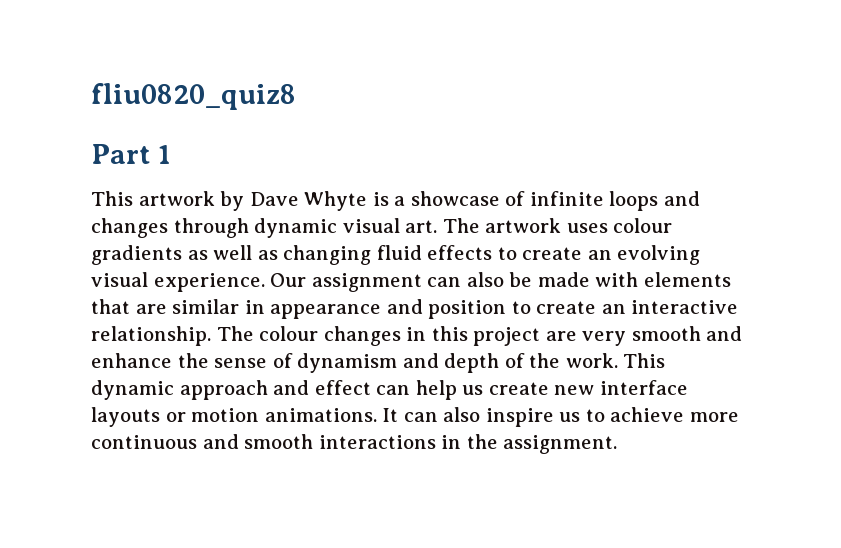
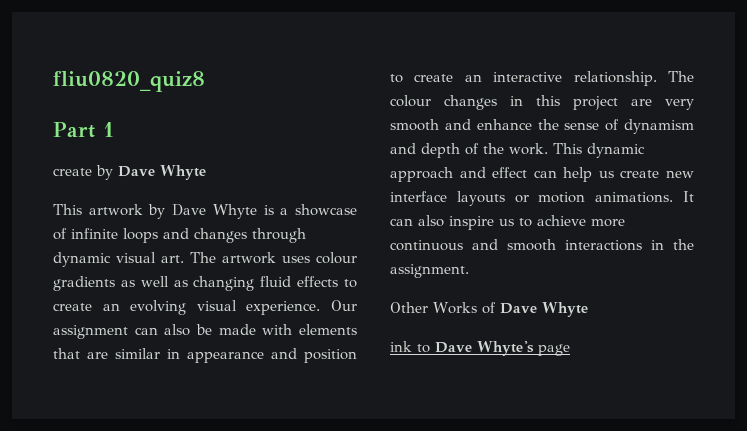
+ create by Dave Whyte
+ Other Works of Dave Whyte
+ ink to Dave Whyte's page

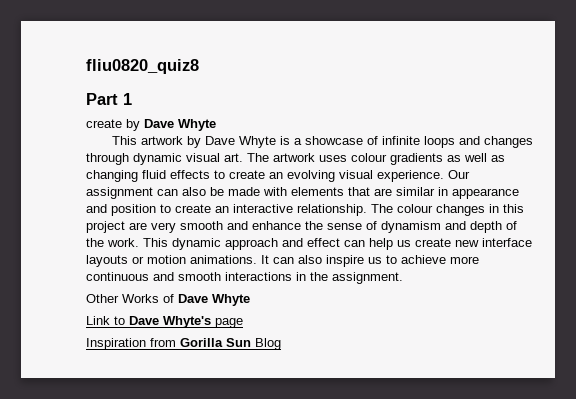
- ink to Dave Whyte's page
+ Link to Dave Whyte's page
+ Inspiration from Gorilla Sun Blog

